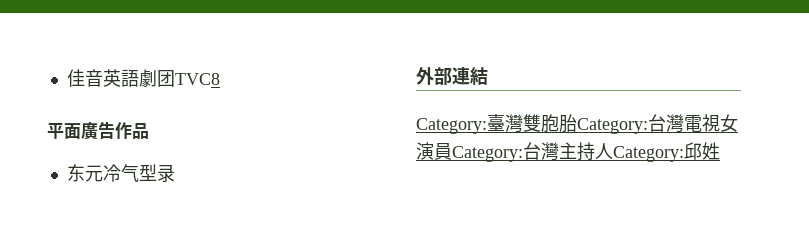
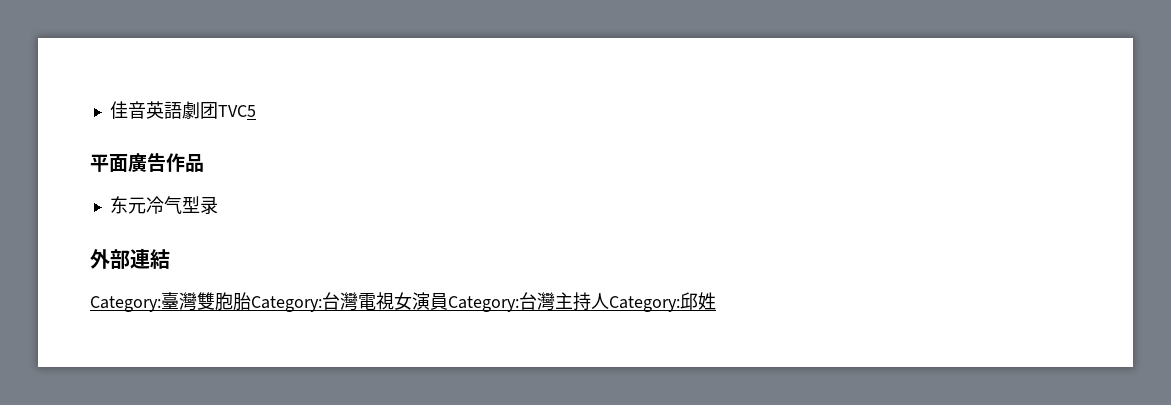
- 佳音英語劇团TVC8
+ 佳音英語劇团TVC5

